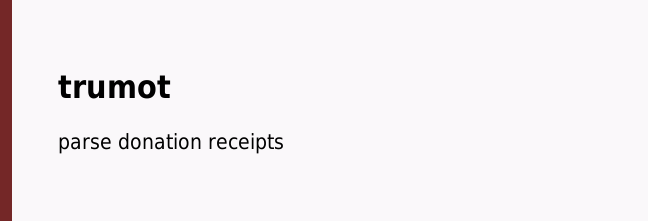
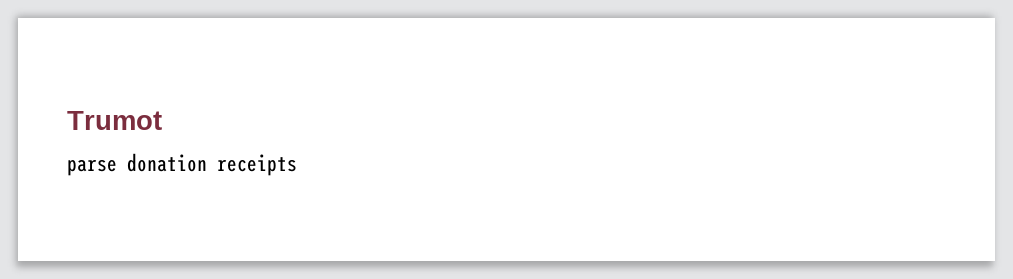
- trumot
+ Trumot

